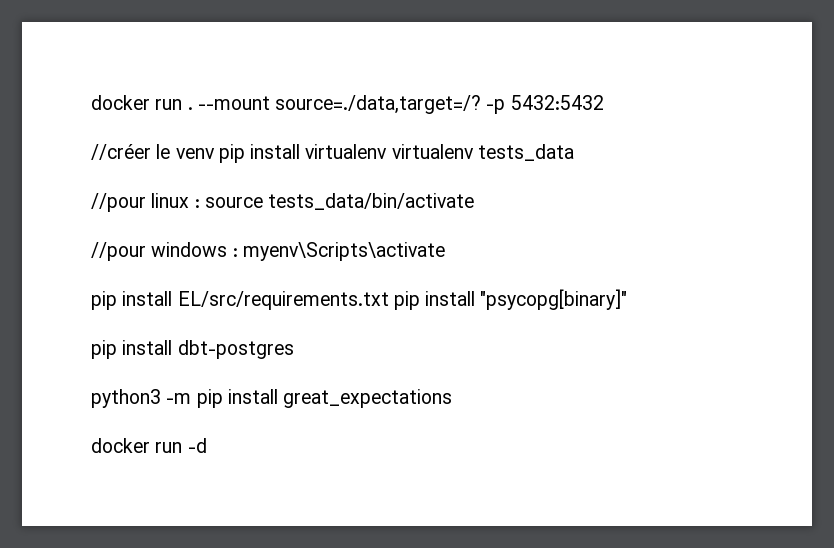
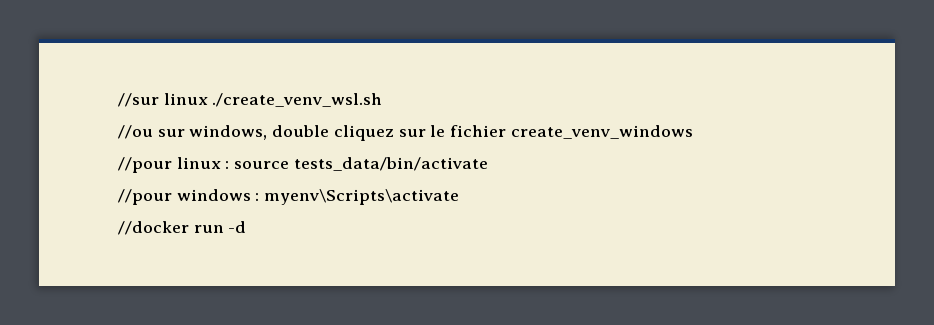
- docker run . --mount source=./data,target=/? -p 5432:5432
- //créer le venv pip install virtualenv virtualenv tests_data
+ //sur linux ./create_venv_wsl.sh
+ //ou sur windows, double cliquez sur le fichier create_venv_windows
- pip install EL/src/requirements.txt pip install "psycopg[binary]"
- pip install dbt-postgres
- python3 -m pip install great_expectations
- docker run -d
+ //docker run -d

